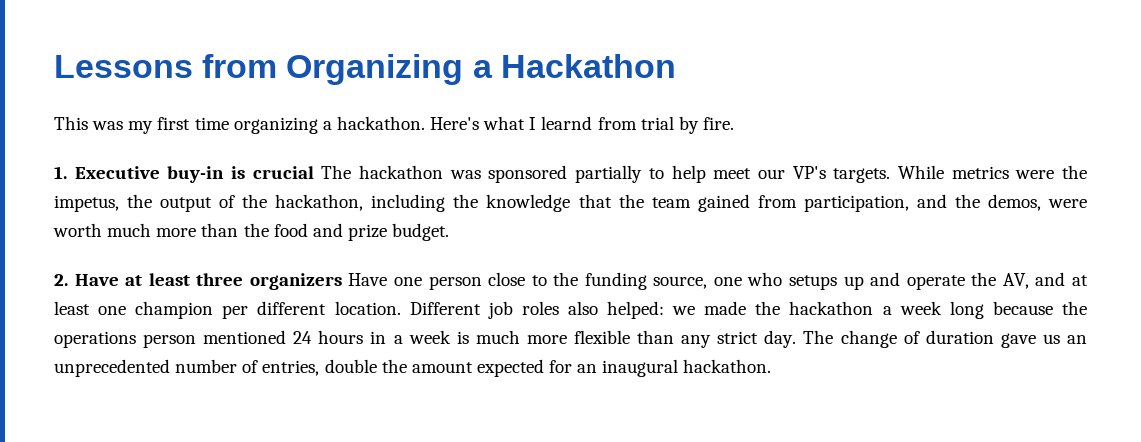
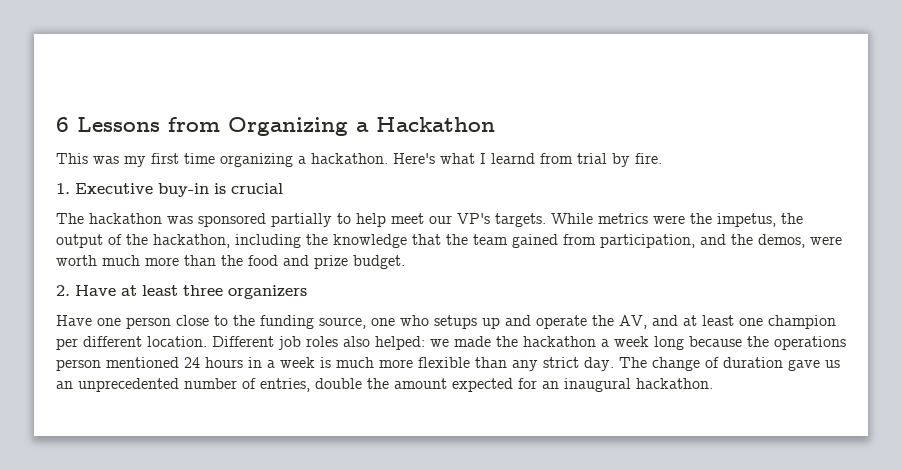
- Lessons from Organizing a Hackathon
+ 6 Lessons from Organizing a Hackathon
- 1. Executive buy-in is crucial The hackathon was sponsored partially to help meet our VP's targets.
+ 1. Executive buy-in is crucial
+ The hackathon was sponsored partially to help meet our VP's targets.
- 2. Have at least three organizers Have one person close to the funding source, one who setups up and operate the AV, and at least one champion per different location.
+ 2. Have at least three organizers
+ Have one person close to the funding source, one who setups up and operate the AV, and at least one champion per different location.

